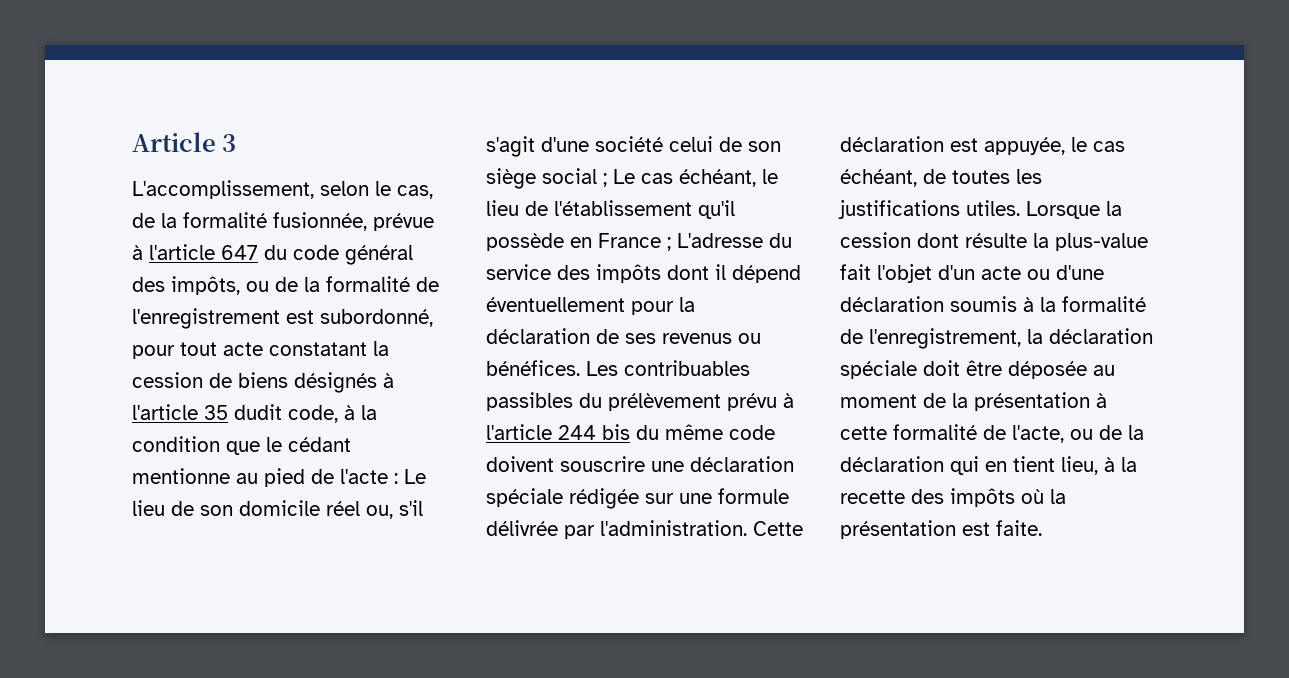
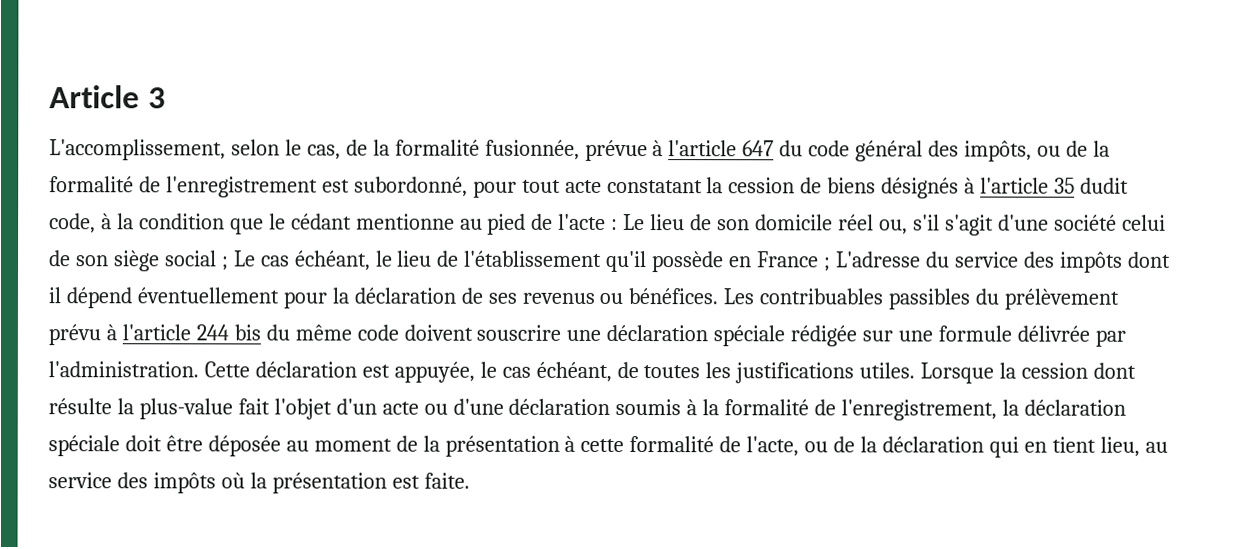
- Lorsque la cession dont résulte la plus-value fait l'objet d'un acte ou d'une déclaration soumis à la formalité de l'enregistrement, la déclaration spéciale doit être déposée au moment de la présentation à cette formalité de l'acte, ou de la déclaration qui en tient lieu, à la recette des impôts où la présentation est faite.
+ Lorsque la cession dont résulte la plus-value fait l'objet d'un acte ou d'une déclaration soumis à la formalité de l'enregistrement, la déclaration spéciale doit être déposée au moment de la présentation à cette formalité de l'acte, ou de la déclaration qui en tient lieu, au service des impôts où la présentation est faite.

